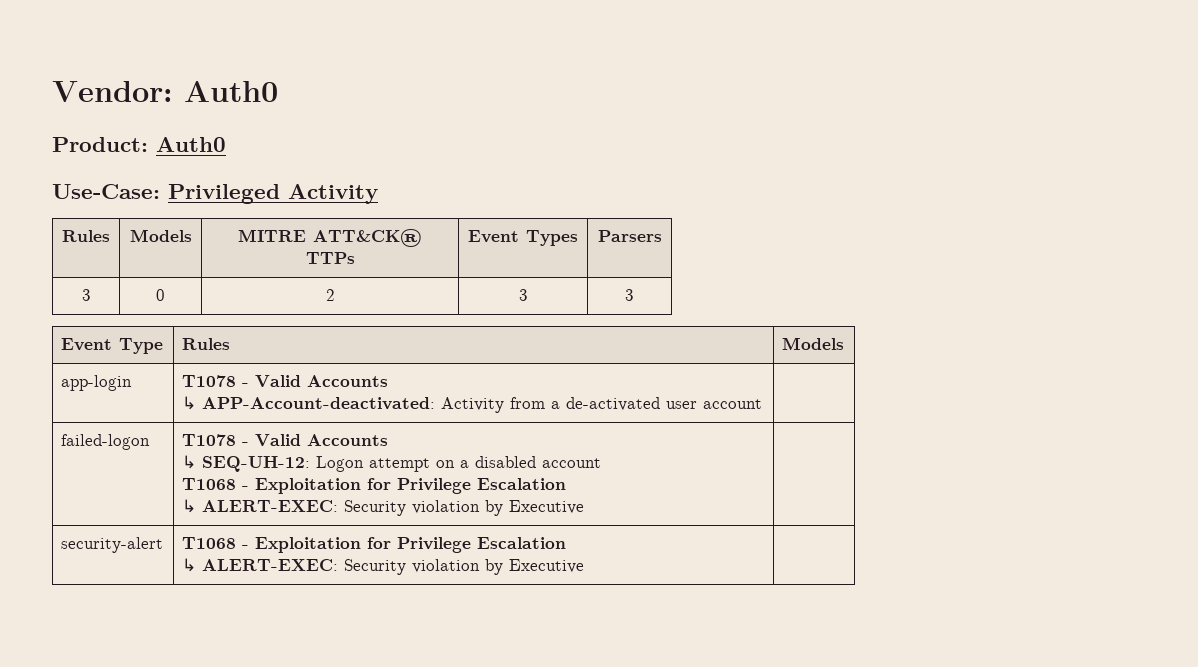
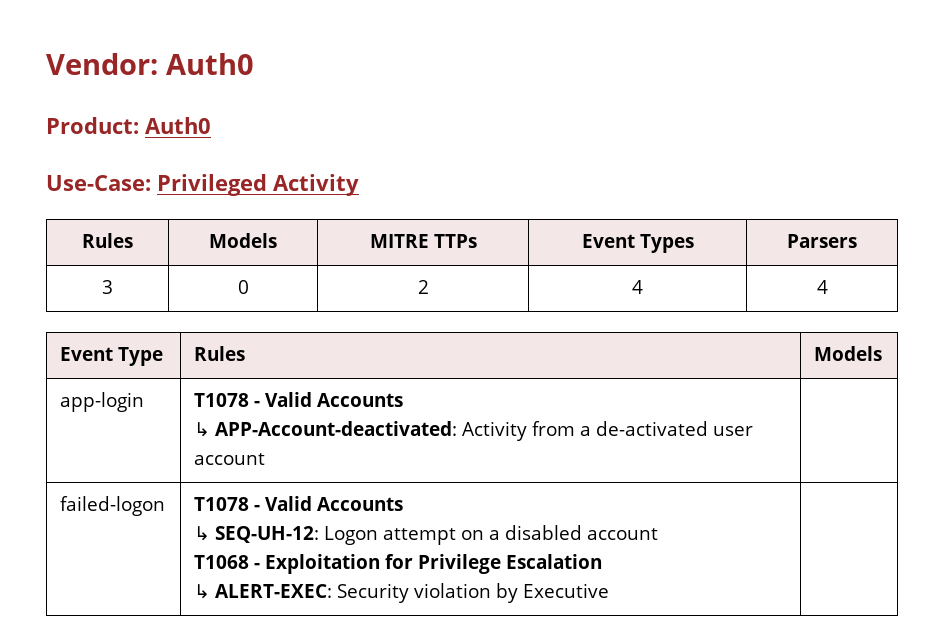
- Rules | Models | MITRE ATT&CK® TTPs | Event Types | Parsers
+ Rules | Models | MITRE TTPs | Event Types | Parsers
- 3 | 0 | 2 | 3 | 3
+ 3 | 0 | 2 | 4 | 4
- security-alert | T1068 - Exploitation for Privilege Escalation
- ↳ ALERT-EXEC: Security violation by Executive |

